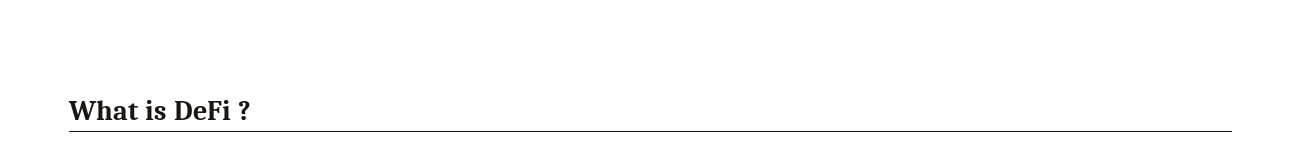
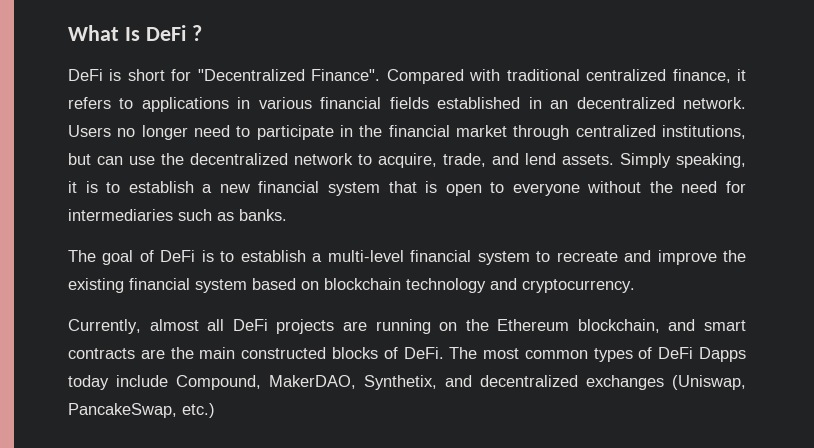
- What is DeFi ?
+ What Is DeFi ?
+ DeFi is short for "Decentralized Finance". Compared with traditional centralized finance, it refers to applications in various financial fields established in an decentralized network. Users no longer need to participate in the financial market through centralized institutions, but can use the decentralized network to acquire, trade, and lend assets. Simply speaking, it is to establish a new financial system that is open to everyone without the need for intermediaries such as banks.
+ The goal of DeFi is to establish a multi-level financial system to recreate and improve the existing financial system based on blockchain technology and cryptocurrency.
+ Currently, almost all DeFi projects are running on the Ethereum blockchain, and smart contracts are the main constructed blocks of DeFi. The most common types of DeFi Dapps today include Compound, MakerDAO, Synthetix, and decentralized exchanges (Uniswap, PancakeSwap, etc.)

